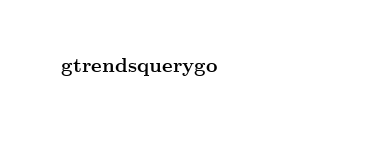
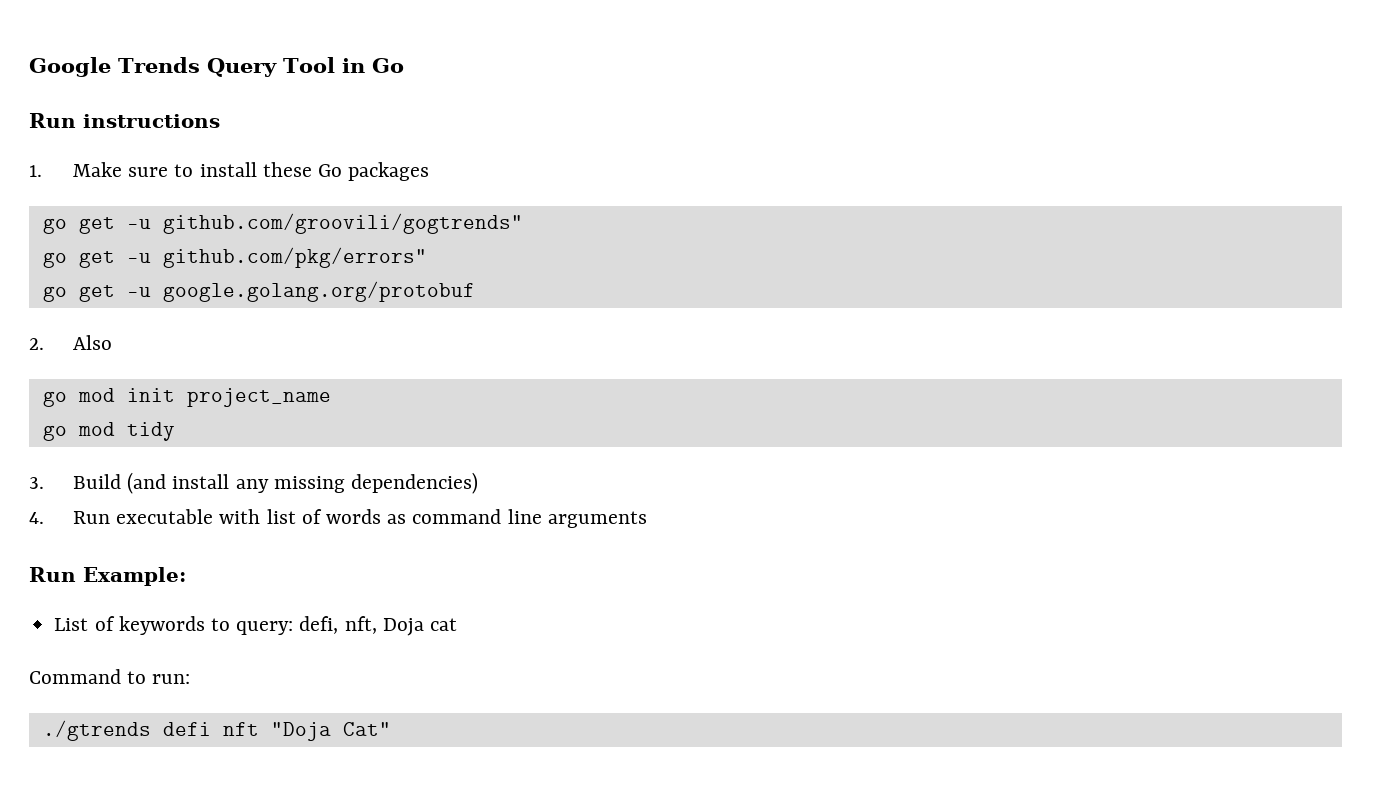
- gtrendsquerygo
+ Google Trends Query Tool in Go
+ Run instructions
+ 1. Make sure to install these Go packages
+ go get -u github.com/groovili/gogtrends"
+ go get -u github.com/pkg/errors"
+ go get -u google.golang.org/protobuf
+ 2. Also
+ go mod init project_name
+ go mod tidy
+ 3. Build (and install any missing dependencies)
+ 4. Run executable with list of words as command line arguments
+ Run Example:
+ List of keywords to query: defi, nft, Doja cat
+ Command to run:
+ ./gtrends defi nft "Doja Cat"

